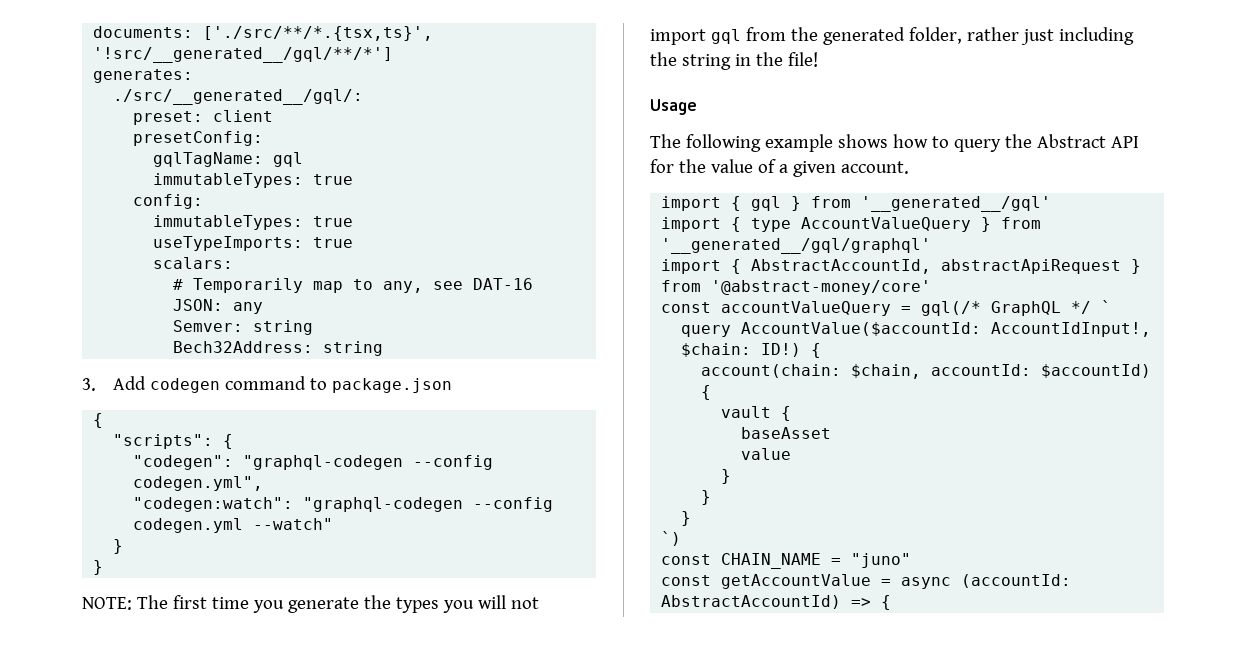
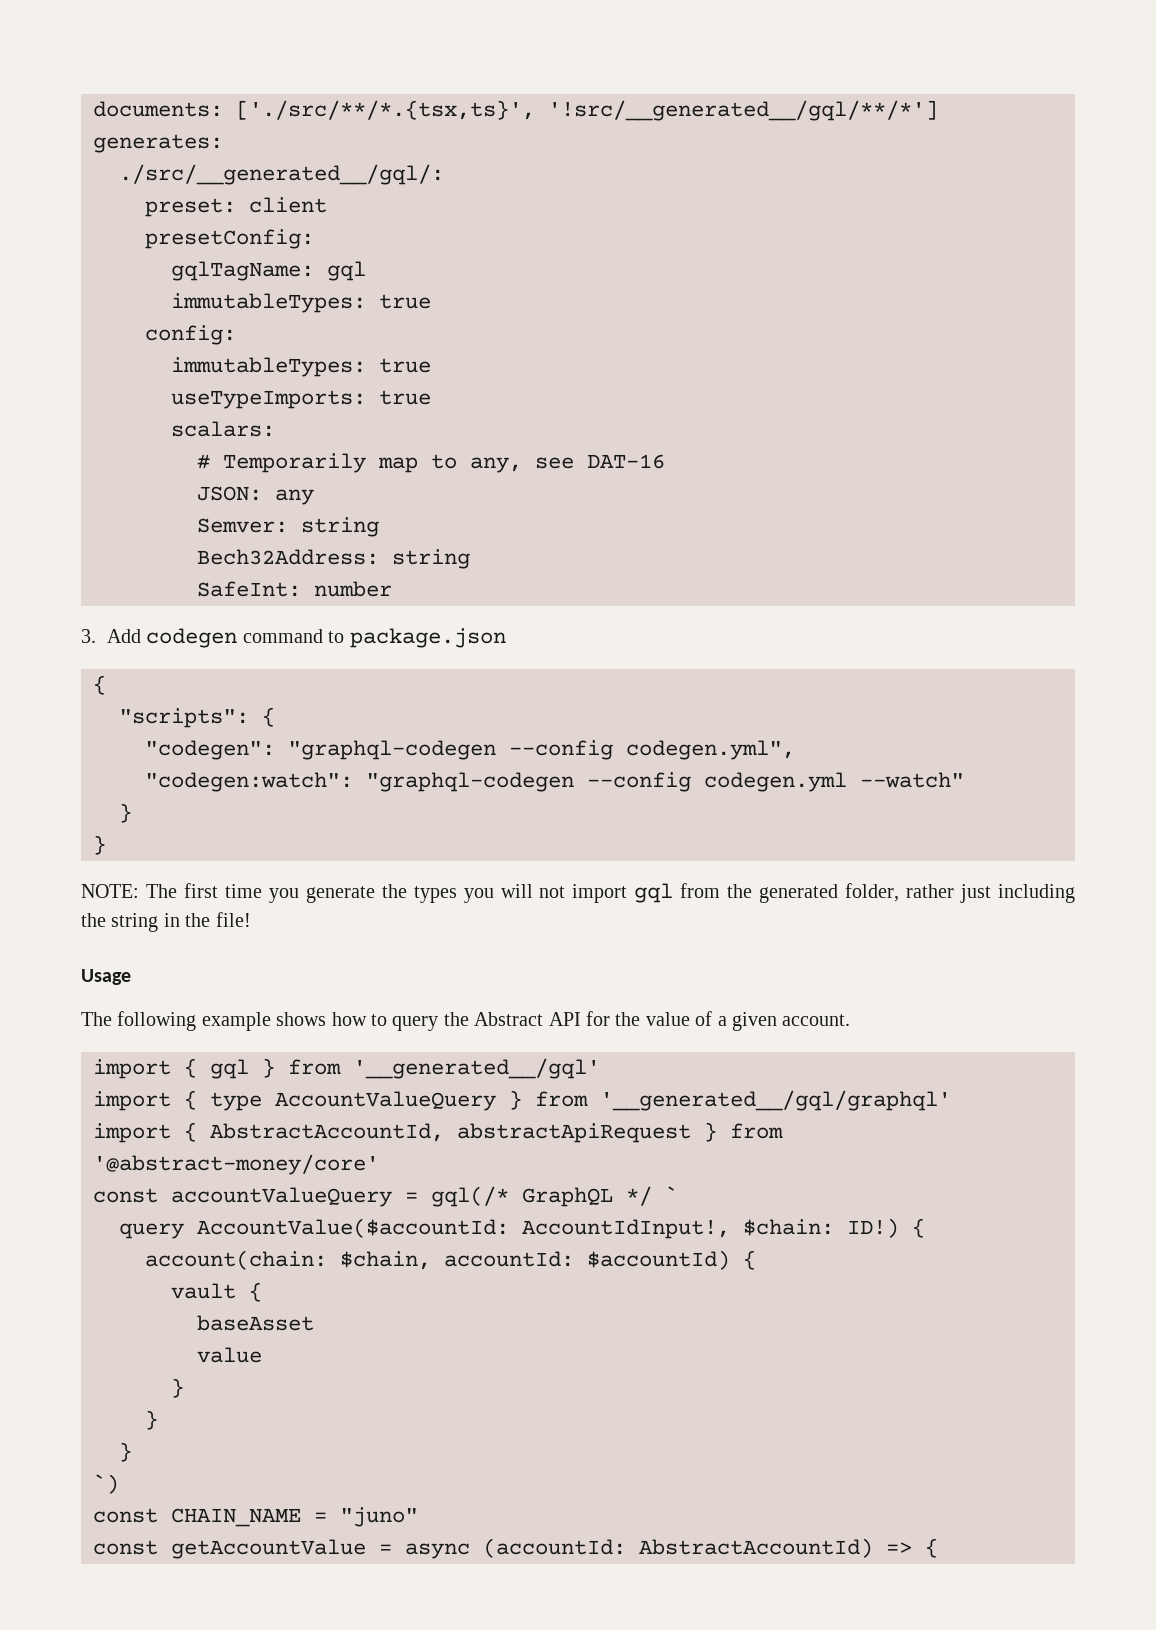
+ SafeInt: number

